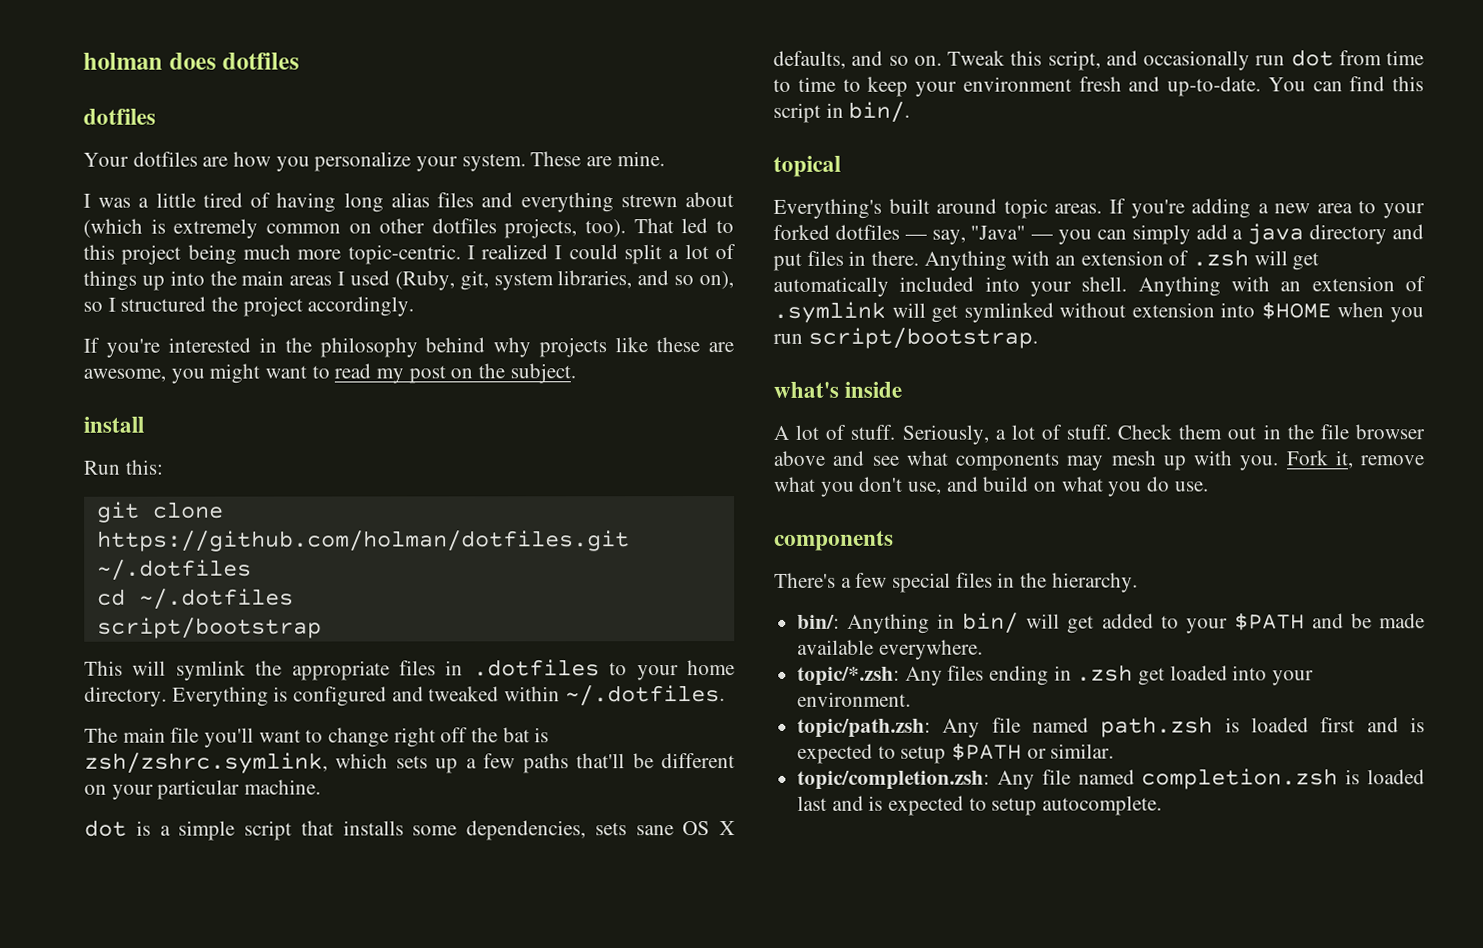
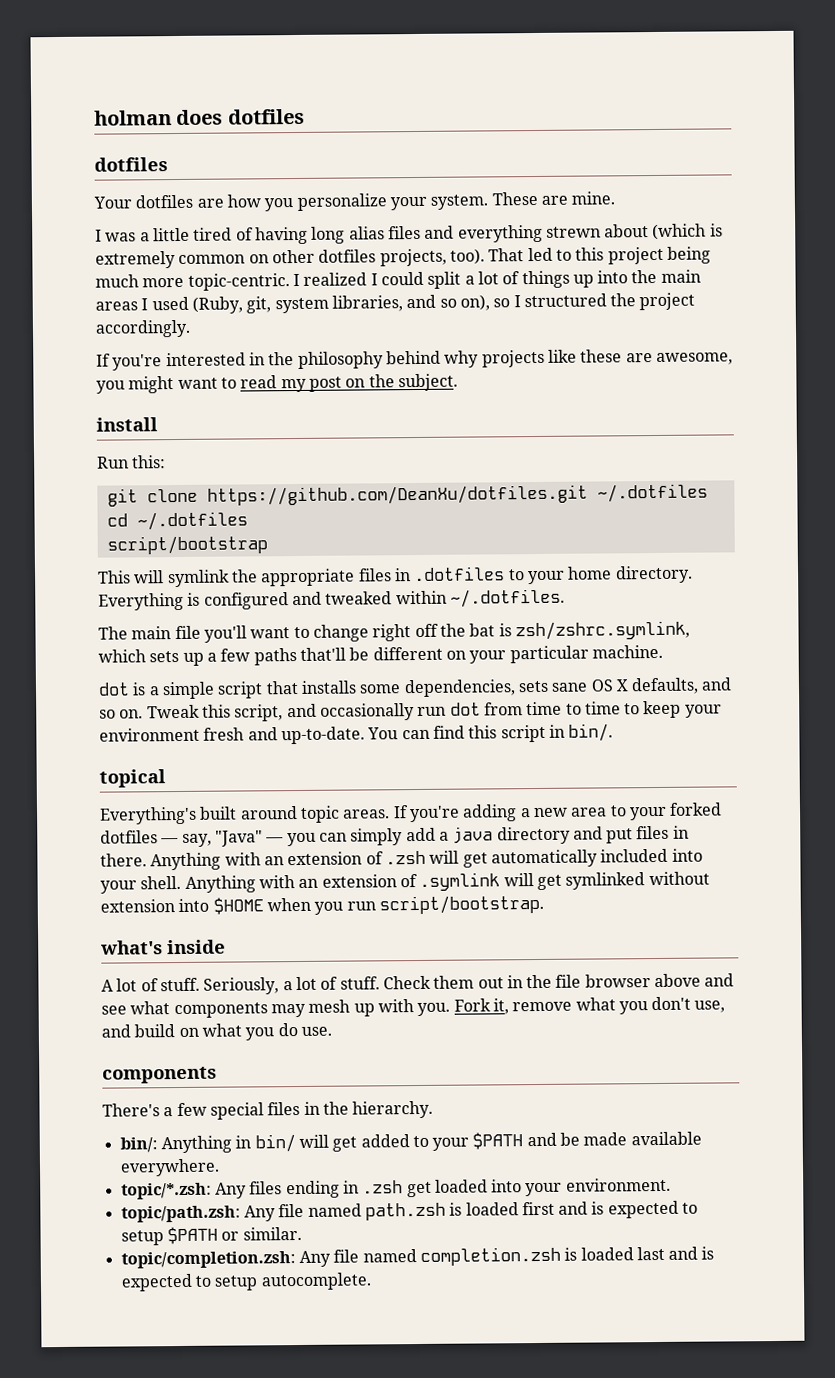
- git clone https://github.com/holman/dotfiles.git ~/.dotfiles
+ git clone https://github.com/DeanXu/dotfiles.git ~/.dotfiles

